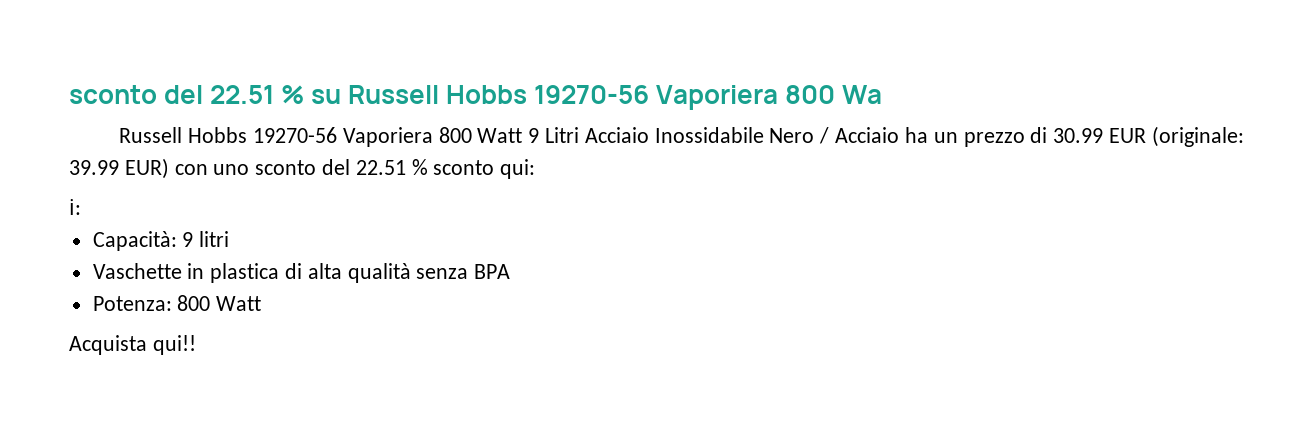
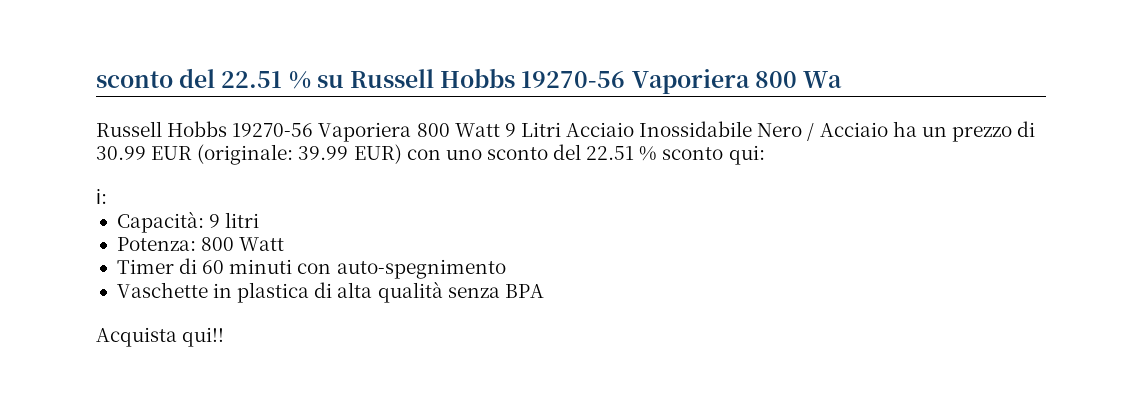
+ Potenza: 800 Watt
+ Timer di 60 minuti con auto-spegnimento
- Potenza: 800 Watt

